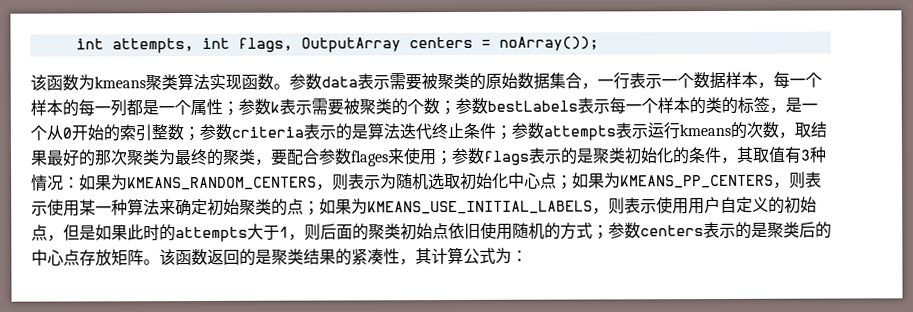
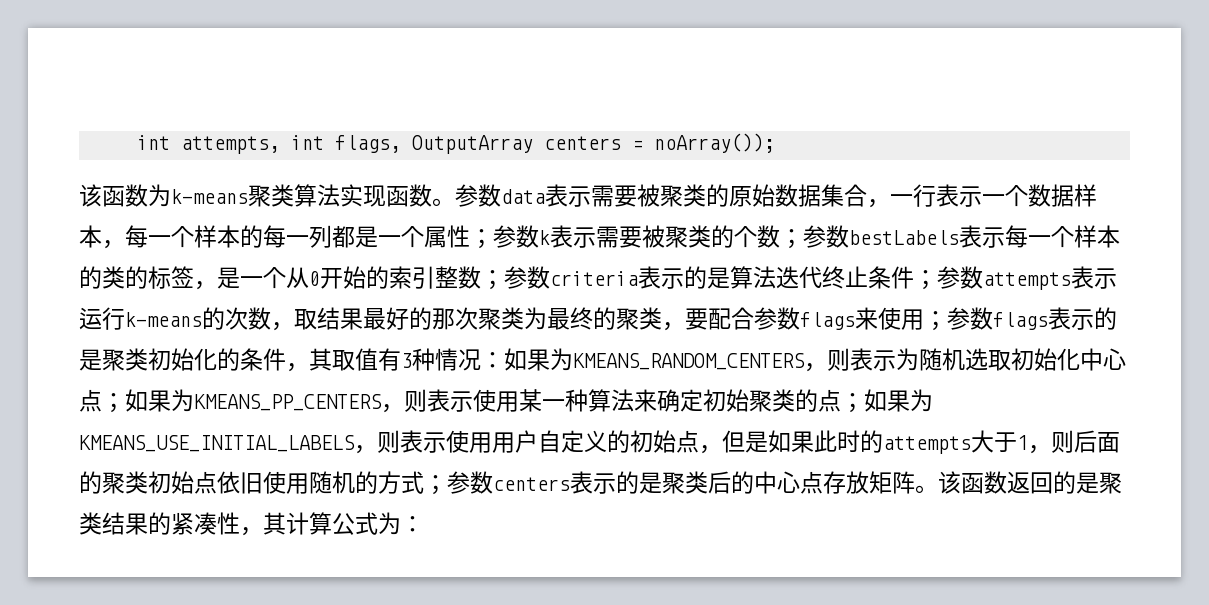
- 该函数为kmeans聚类算法实现函数。
+ 该函数为k-means聚类算法实现函数。
- 参数attempts表示运行kmeans的次数，取结果最好的那次聚类为最终的聚类，要配合参数flages来使用；
+ 参数attempts表示运行k-means的次数，取结果最好的那次聚类为最终的聚类，要配合参数flags来使用；

